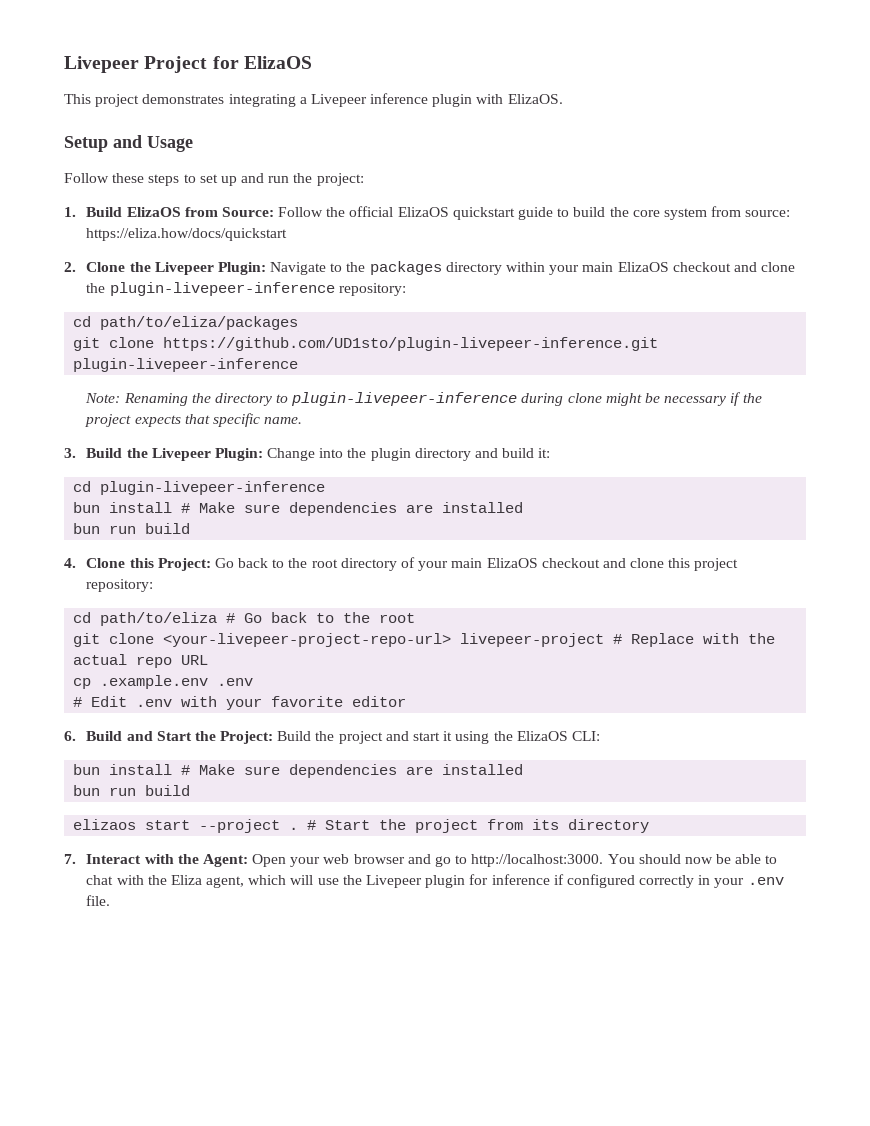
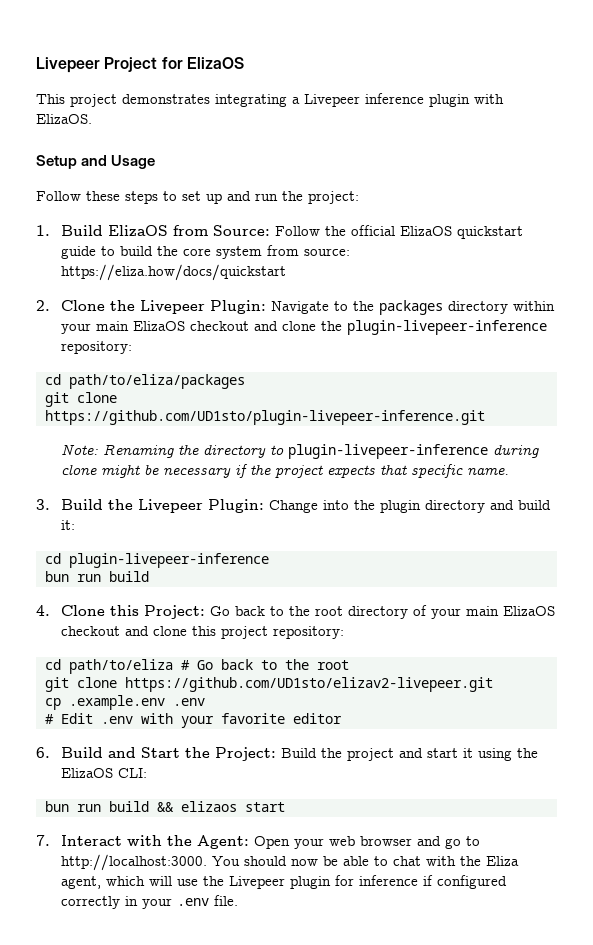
- git clone https://github.com/UD1sto/plugin-livepeer-inference.git plugin-livepeer-inference
+ git clone https://github.com/UD1sto/plugin-livepeer-inference.git
  cd plugin-livepeer-inference
- bun install # Make sure dependencies are installed
- git clone <your-livepeer-project-repo-url> livepeer-project # Replace with the actual repo URL
+ git clone https://github.com/UD1sto/elizav2-livepeer.git
  6. Build and Start the Project: Build the project and start it using the ElizaOS CLI:
- bun install # Make sure dependencies are installed
- bun run build
- elizaos start --project . # Start the project from its directory
+ bun run build && elizaos start

